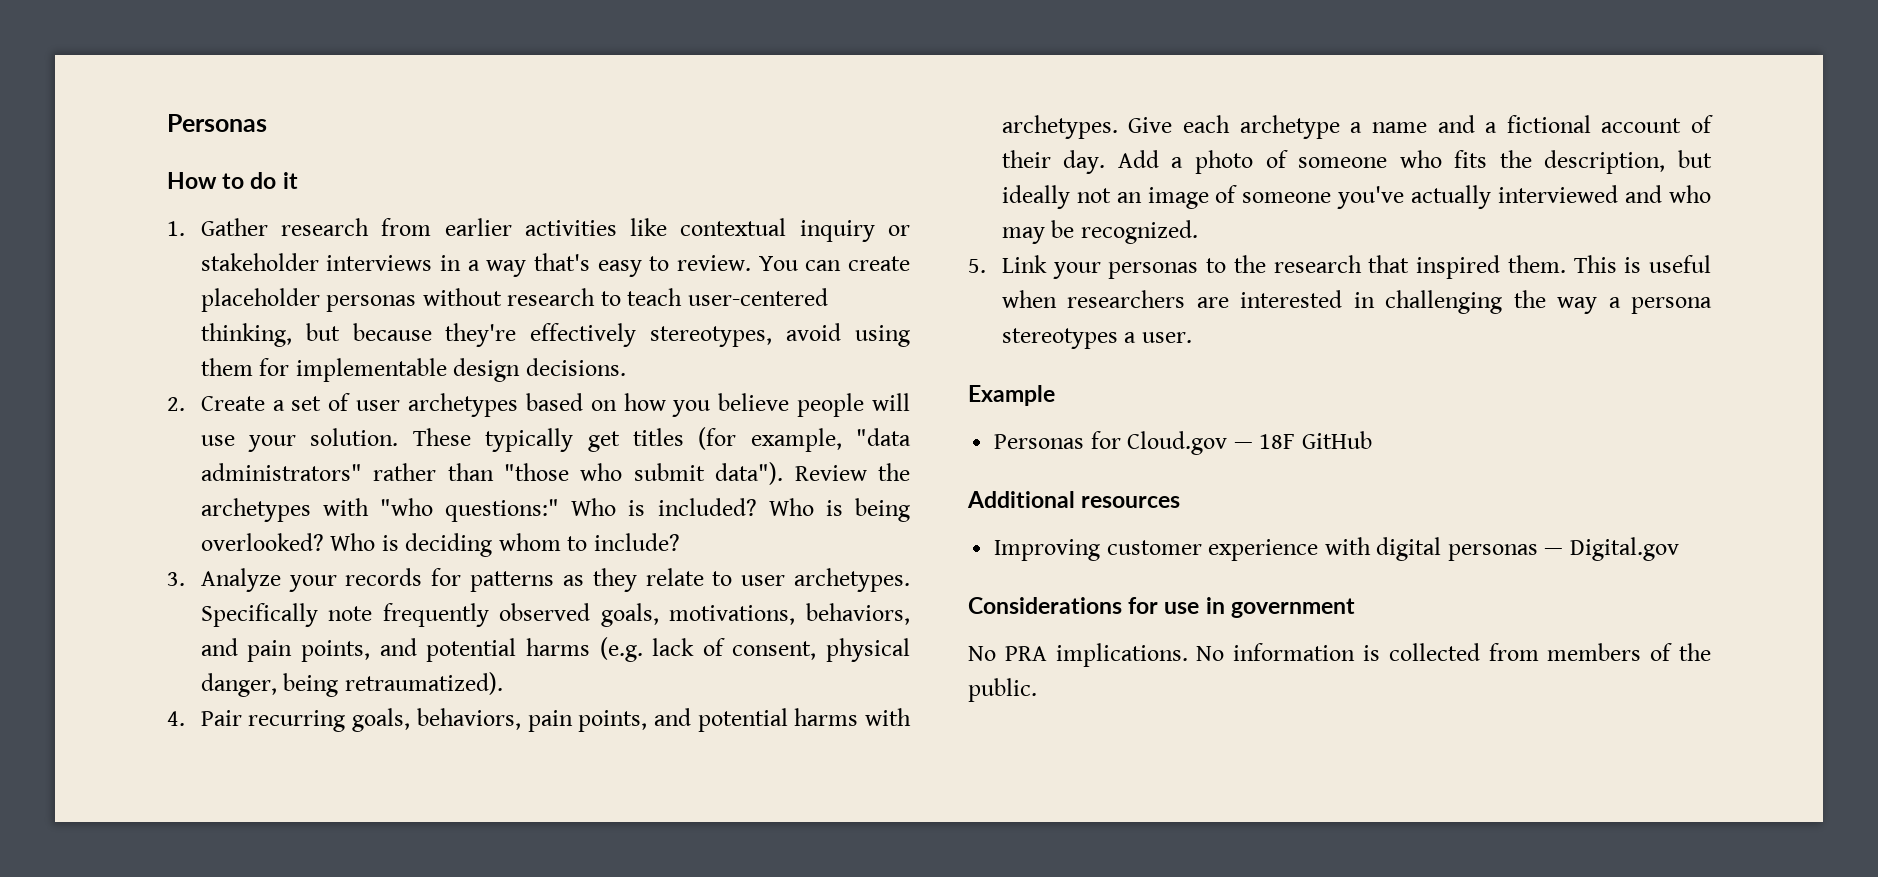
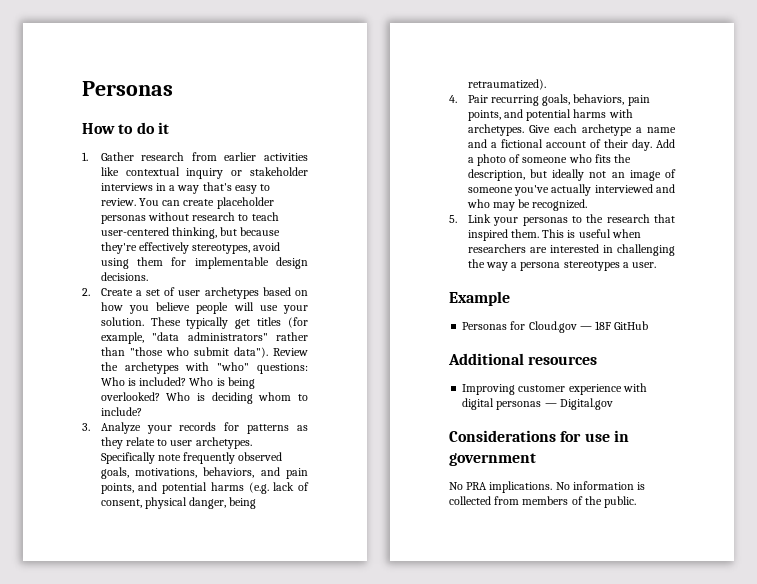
- Review the archetypes with "who questions:" Who is included?
+ Review the archetypes with "who" questions: Who is included?

